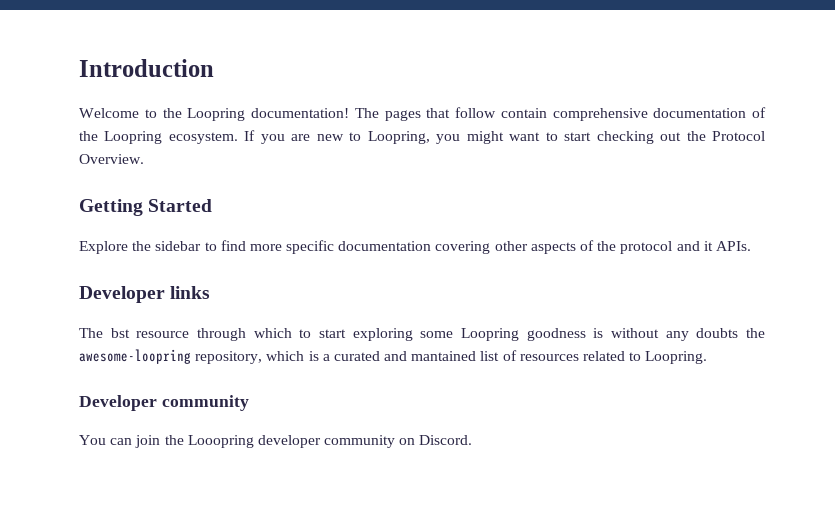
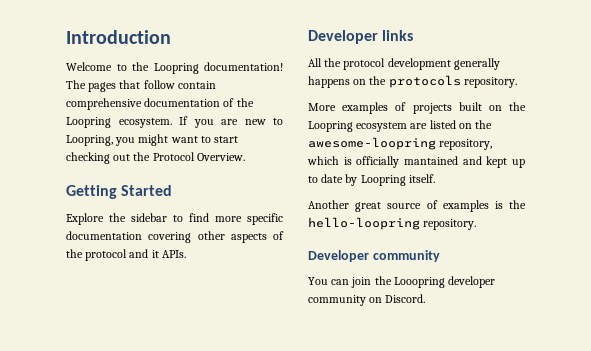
- The bst resource through which to start exploring some Loopring goodness is without any doubts the awesome-loopring repository, which is a curated and mantained list of resources related to Loopring.
+ All the protocol development generally happens on the protocols repository.
+ More examples of projects built on the Loopring ecosystem are listed on the awesome-loopring repository, which is officially mantained and kept up to date by Loopring itself.
+ Another great source of examples is the hello-loopring repository.

